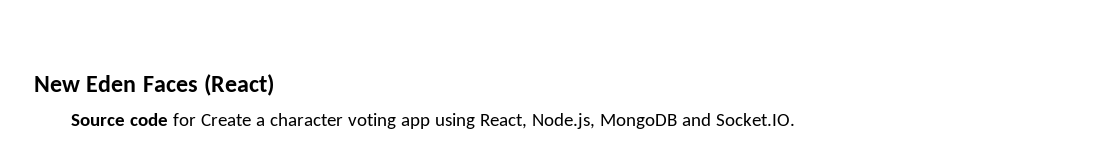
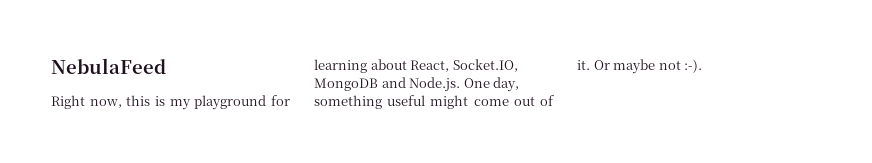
- New Eden Faces (React)
- Source code for Create a character voting app using React, Node.js, MongoDB and Socket.IO.
+ NebulaFeed
+ Right now, this is my playground for learning about React, Socket.IO, MongoDB and Node.js. One day, something useful might come out of it. Or maybe not :-).

